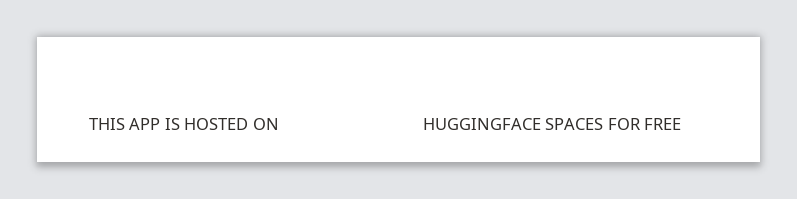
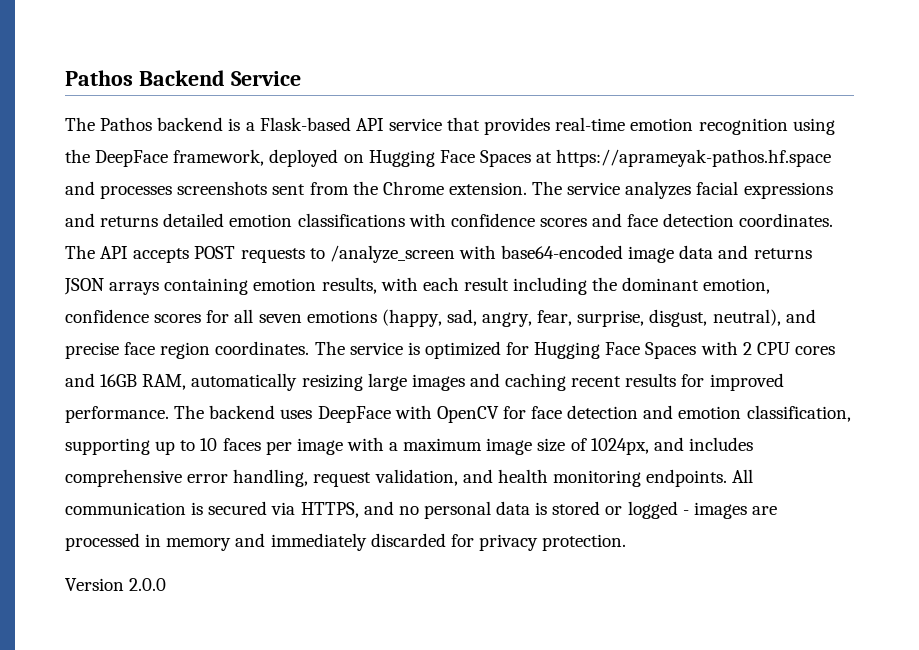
- THIS APP IS HOSTED ON HUGGINGFACE SPACES FOR FREE
+ Pathos Backend Service
+ The Pathos backend is a Flask-based API service that provides real-time emotion recognition using the DeepFace framework, deployed on Hugging Face Spaces at https://aprameyak-pathos.hf.space and processes screenshots sent from the Chrome extension. The service analyzes facial expressions and returns detailed emotion classifications with confidence scores and face detection coordinates. The API accepts POST requests to /analyze_screen with base64-encoded image data and returns JSON arrays containing emotion results, with each result including the dominant emotion, confidence scores for all seven emotions (happy, sad, angry, fear, surprise, disgust, neutral), and precise face region coordinates. The service is optimized for Hugging Face Spaces with 2 CPU cores and 16GB RAM, automatically resizing large images and caching recent results for improved performance. The backend uses DeepFace with OpenCV for face detection and emotion classification, supporting up to 10 faces per image with a maximum image size of 1024px, and includes comprehensive error handling, request validation, and health monitoring endpoints. All communication is secured via HTTPS, and no personal data is stored or logged - images are processed in memory and immediately discarded for privacy protection.
+ Version 2.0.0

